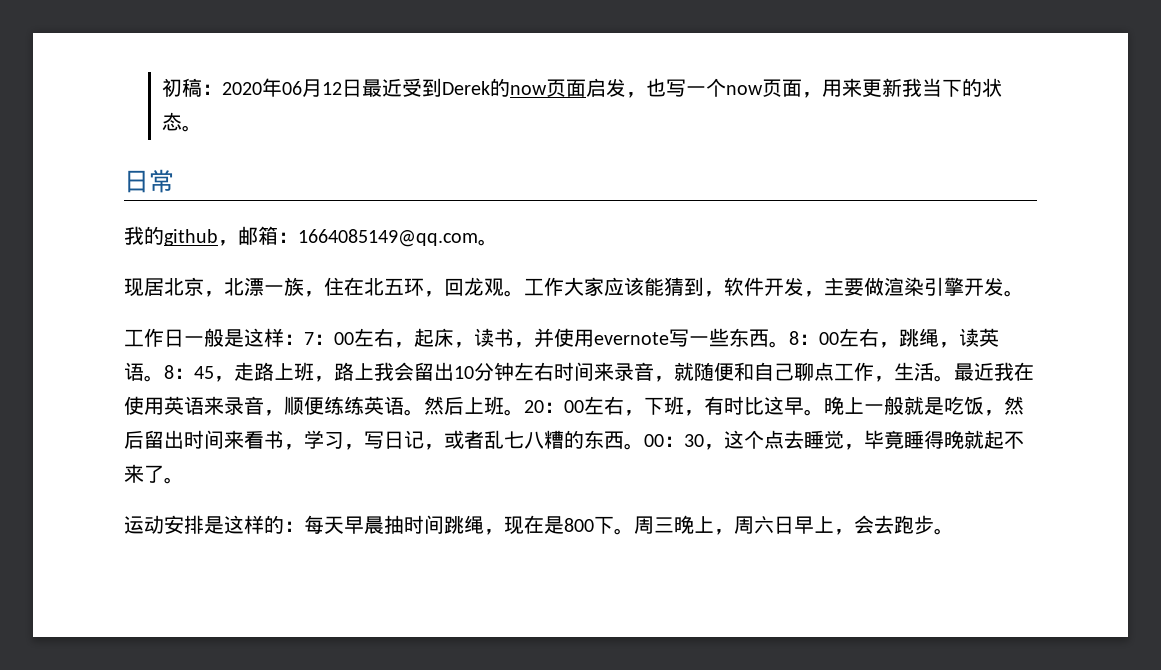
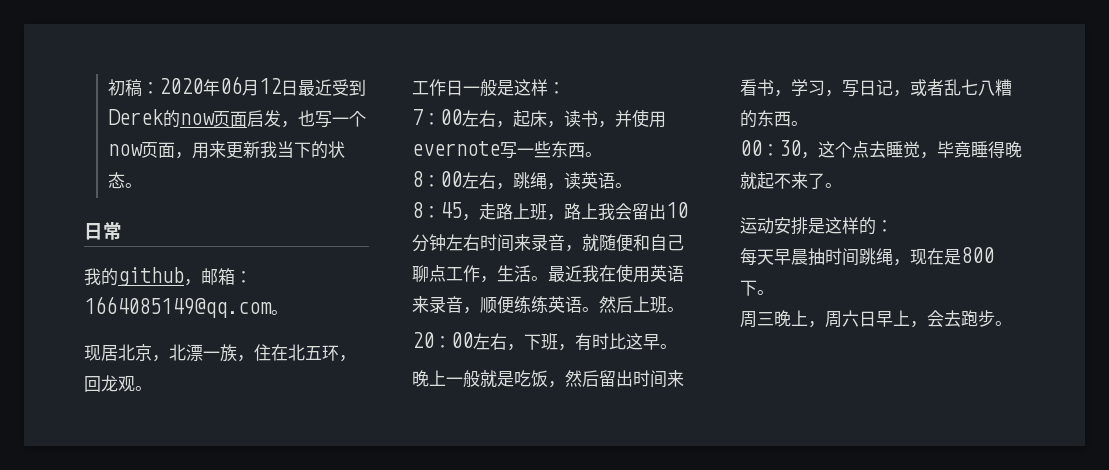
- 工作大家应该能猜到，软件开发，主要做渲染引擎开发。
- 工作日一般是这样：7：00左右，起床，读书，并使用evernote写一些东西。8：00左右，跳绳，读英语。8：45，走路上班，路上我会留出10分钟左右时间来录音，就随便和自己聊点工作，生活。
+ 工作日一般是这样：
+ 7：00左右，起床，读书，并使用evernote写一些东西。
+ 8：00左右，跳绳，读英语。
+ 8：45，走路上班，路上我会留出10分钟左右时间来录音，就随便和自己聊点工作，生活。
- 然后上班。20：00左右，下班，有时比这早。晚上一般就是吃饭，然后留出时间来看书，学习，写日记，或者乱七八糟的东西。00：30，这个点去睡觉，毕竟睡得晚就起不来了。
+ 然后上班。
+ 20：00左右，下班，有时比这早。
+ 晚上一般就是吃饭，然后留出时间来看书，学习，写日记，或者乱七八糟的东西。
+ 00：30，这个点去睡觉，毕竟睡得晚就起不来了。
- 运动安排是这样的：每天早晨抽时间跳绳，现在是800下。周三晚上，周六日早上，会去跑步。
+ 运动安排是这样的：
+ 每天早晨抽时间跳绳，现在是800下。
+ 周三晚上，周六日早上，会去跑步。

